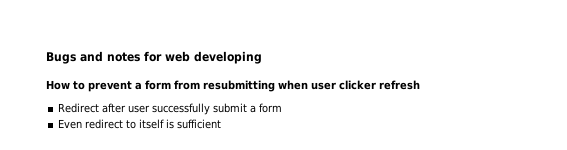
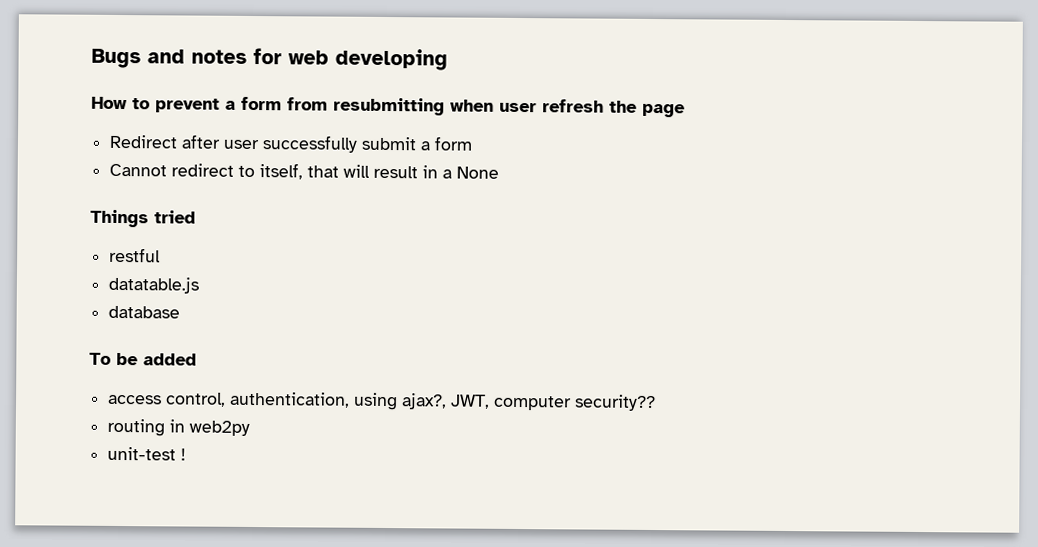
- How to prevent a form from resubmitting when user clicker refresh
+ How to prevent a form from resubmitting when user refresh the page
- Even redirect to itself is sufficient
+ Cannot redirect to itself, that will result in a None
+ Things tried
+ restful
+ datatable.js
+ database
+ To be added
+ access control, authentication, using ajax?, JWT, computer security??
+ routing in web2py
+ unit-test !

